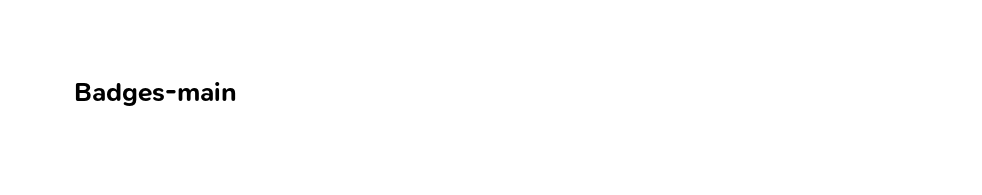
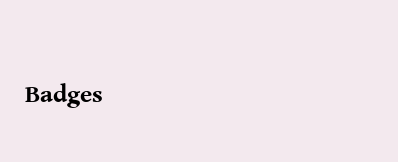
- Badges-main
+ Badges

